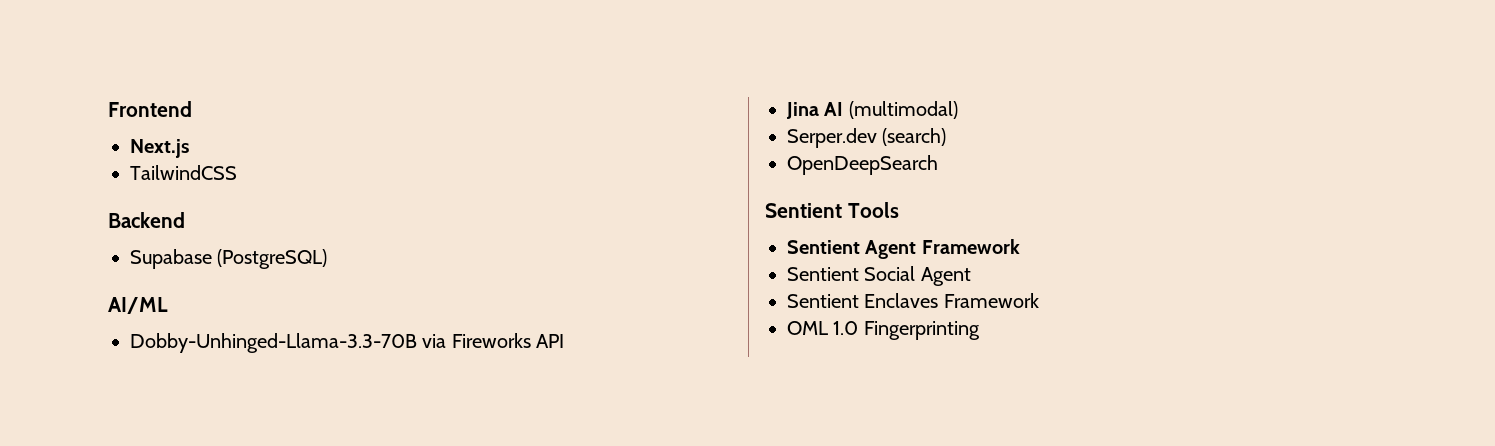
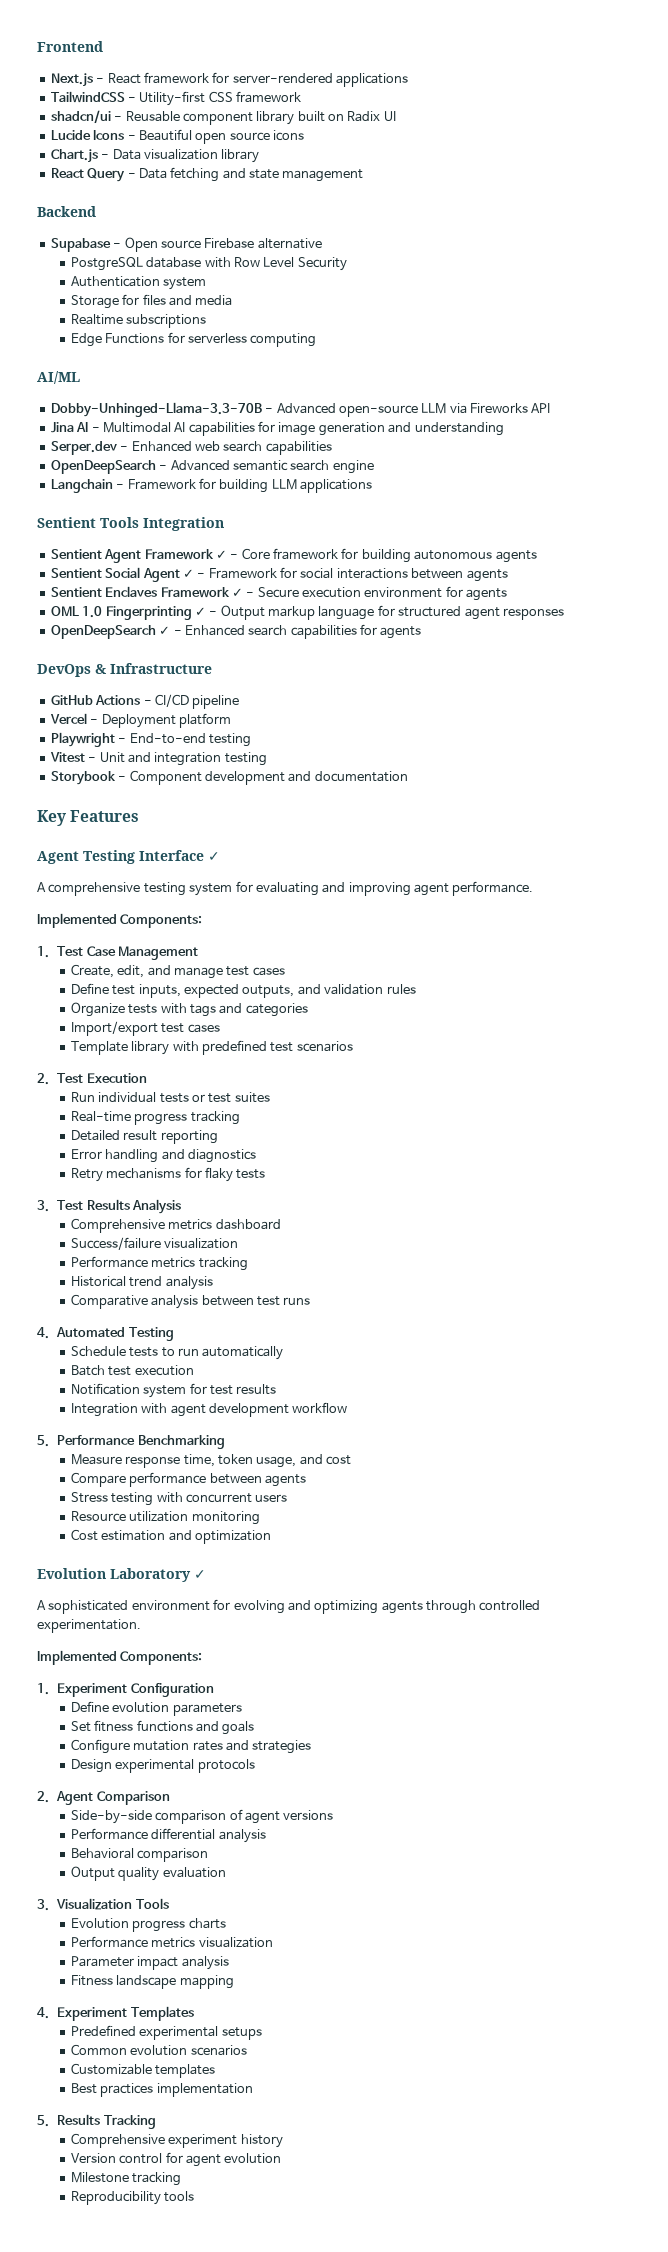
- Next.js
- TailwindCSS
+ Next.js - React framework for server-rendered applications
+ TailwindCSS - Utility-first CSS framework
+ shadcn/ui - Reusable component library built on Radix UI
+ Lucide Icons - Beautiful open source icons
+ Chart.js - Data visualization library
+ React Query - Data fetching and state management
  Backend
- Supabase (PostgreSQL)
+ Supabase - Open source Firebase alternative
+ PostgreSQL database with Row Level Security
+ Authentication system
+ Storage for files and media
+ Realtime subscriptions
+ Edge Functions for serverless computing
  AI/ML
- Dobby-Unhinged-Llama-3.3-70B via Fireworks API
+ Dobby-Unhinged-Llama-3.3-70B - Advanced open-source LLM via Fireworks API
- Jina AI (multimodal)
- Serper.dev (search)
- OpenDeepSearch
+ Jina AI - Multimodal AI capabilities for image generation and understanding
+ Serper.dev - Enhanced web search capabilities
+ OpenDeepSearch - Advanced semantic search engine
+ Langchain - Framework for building LLM applications
- Sentient Tools
+ Sentient Tools Integration
- Sentient Agent Framework
- Sentient Social Agent
- Sentient Enclaves Framework
- OML 1.0 Fingerprinting
+ Sentient Agent Framework ✓ - Core framework for building autonomous agents
+ Sentient Social Agent ✓ - Framework for social interactions between agents
+ Sentient Enclaves Framework ✓ - Secure execution environment for agents
+ OML 1.0 Fingerprinting ✓ - Output markup language for structured agent responses
+ OpenDeepSearch ✓ - Enhanced search capabilities for agents
+ DevOps & Infrastructure
+ GitHub Actions - CI/CD pipeline
+ Vercel - Deployment platform
+ Playwright - End-to-end testing
+ Vitest - Unit and integration testing
+ Storybook - Component development and documentation
+ Key Features
+ Agent Testing Interface ✓
+ A comprehensive testing system for evaluating and improving agent performance.
+ Implemented Components:
+ 1. Test Case Management
+ Create, edit, and manage test cases
+ Define test inputs, expected outputs, and validation rules
+ Organize tests with tags and categories
+ Import/export test cases
+ Template library with predefined test scenarios
+ 2. Test Execution
+ Run individual tests or test suites
+ Real-time progress tracking
+ Detailed result reporting
+ Error handling and diagnostics
+ Retry mechanisms for flaky tests
+ 3. Test Results Analysis
+ Comprehensive metrics dashboard
+ Success/failure visualization
+ Performance metrics tracking
+ Historical trend analysis
+ Comparative analysis between test runs
+ 4. Automated Testing
+ Schedule tests to run automatically
+ Batch test execution
+ Notification system for test results
+ Integration with agent development workflow
+ 5. Performance Benchmarking
+ Measure response time, token usage, and cost
+ Compare performance between agents
+ Stress testing with concurrent users
+ Resource utilization monitoring
+ Cost estimation and optimization
+ Evolution Laboratory ✓
+ A sophisticated environment for evolving and optimizing agents through controlled experimentation.
+ Implemented Components:
+ 1. Experiment Configuration
+ Define evolution parameters
+ Set fitness functions and goals
+ Configure mutation rates and strategies
+ Design experimental protocols
+ 2. Agent Comparison
+ Side-by-side comparison of agent versions
+ Performance differential analysis
+ Behavioral comparison
+ Output quality evaluation
+ 3. Visualization Tools
+ Evolution progress charts
+ Performance metrics visualization
+ Parameter impact analysis
+ Fitness landscape mapping
+ 4. Experiment Templates
+ Predefined experimental setups
+ Common evolution scenarios
+ Customizable templates
+ Best practices implementation
+ 5. Results Tracking
+ Comprehensive experiment history
+ Version control for agent evolution
+ Milestone tracking
+ Reproducibility tools

